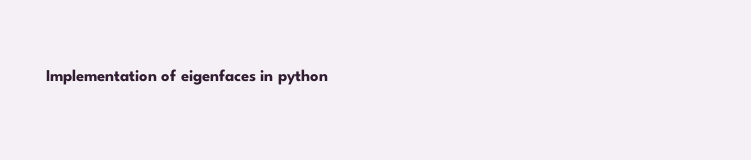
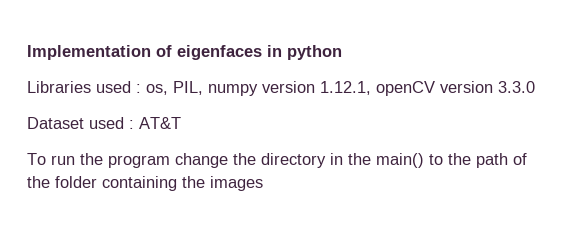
+ Libraries used : os, PIL, numpy version 1.12.1, openCV version 3.3.0
+ Dataset used : AT&T
+ To run the program change the directory in the main() to the path of the folder containing the images

